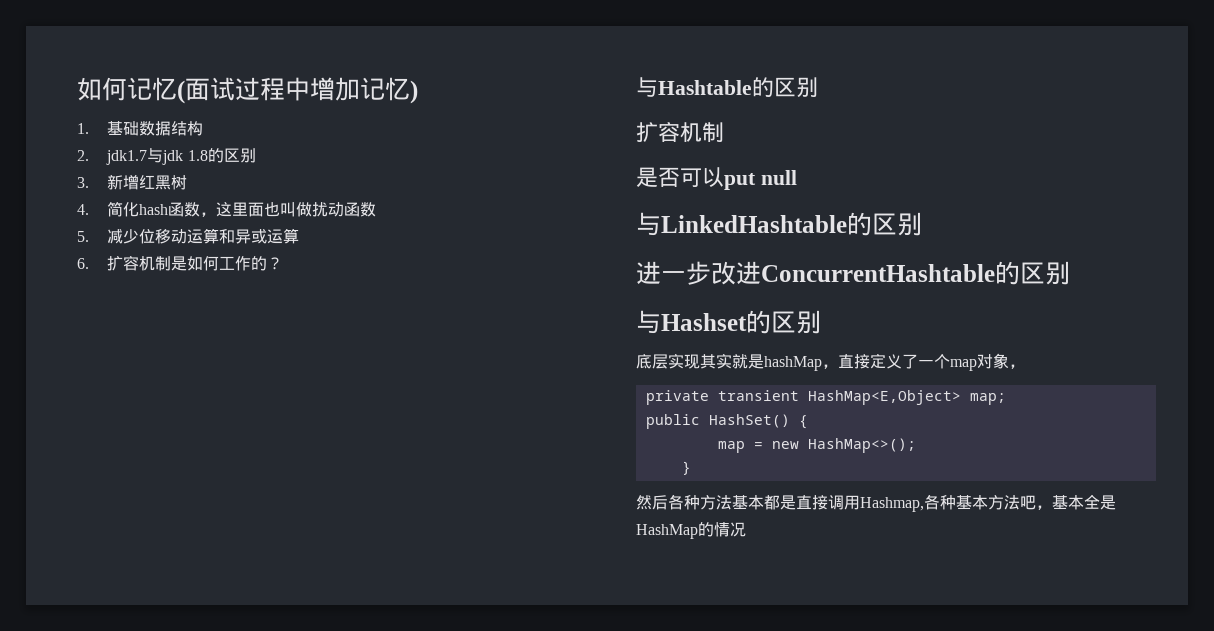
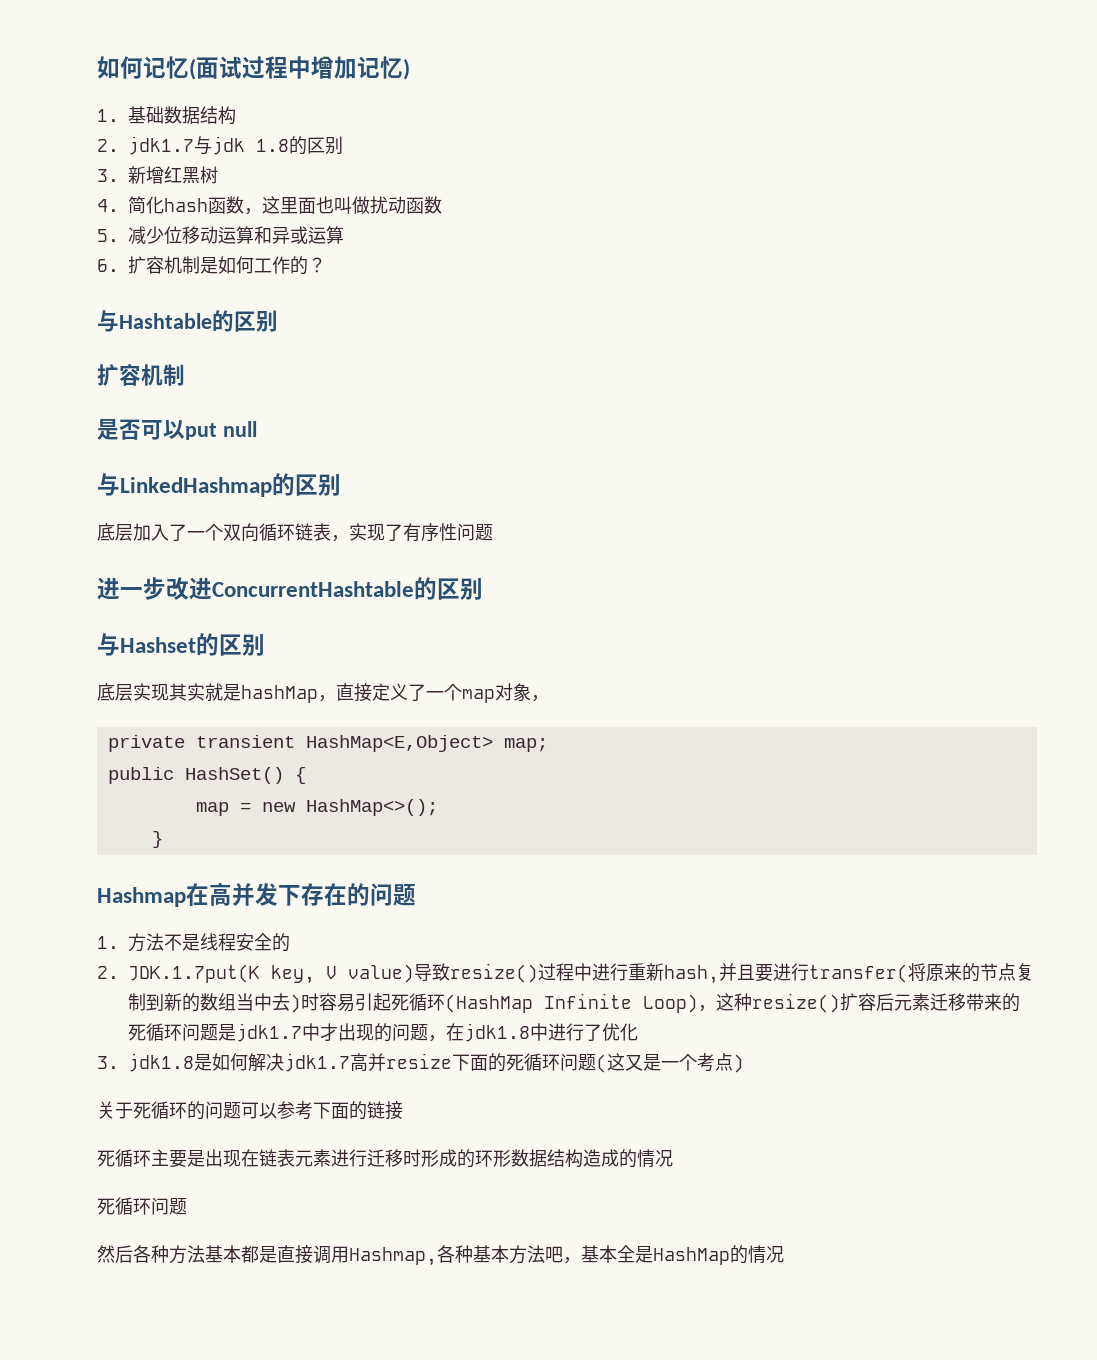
- 与LinkedHashtable的区别
+ 与LinkedHashmap的区别
+ 底层加入了一个双向循环链表，实现了有序性问题
+ Hashmap在高并发下存在的问题
+ 1.方法不是线程安全的
+ 2. JDK.1.7put(K key, V value)导致resize()过程中进行重新hash,并且要进行transfer(将原来的节点复制到新的数组当中去)时容易引起死循环(HashMap Infinite Loop)，这种resize()扩容后元素迁移带来的死循环问题是jdk1.7中才出现的问题，在jdk1.8中进行了优化
+ 3. jdk1.8是如何解决jdk1.7高并resize下面的死循环问题(这又是一个考点)
+ 关于死循环的问题可以参考下面的链接
+ 死循环主要是出现在链表元素进行迁移时形成的环形数据结构造成的情况
+ 死循环问题

